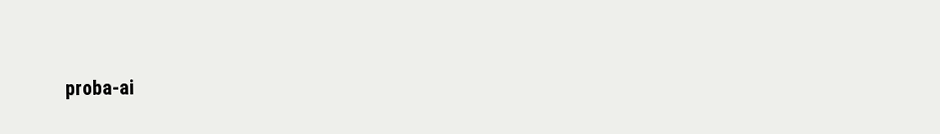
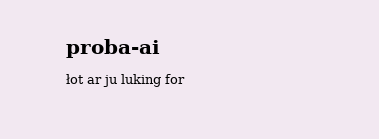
+ łot ar ju luking for

